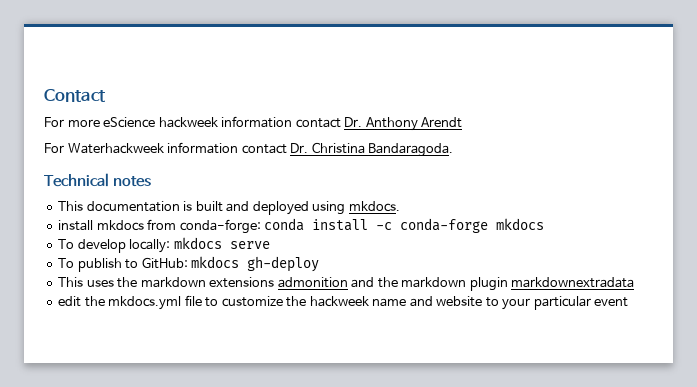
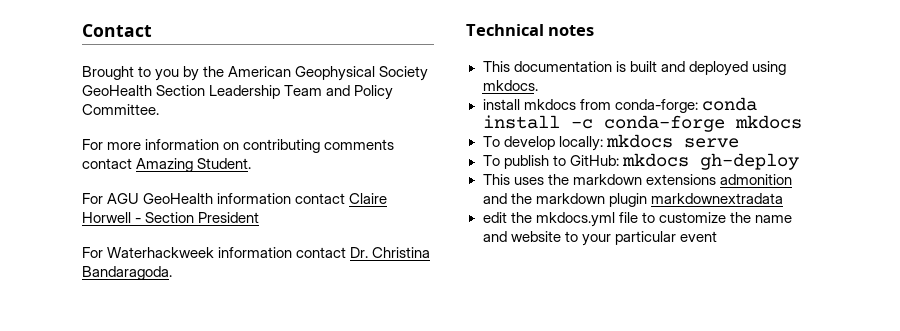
- For more eScience hackweek information contact Dr. Anthony Arendt
+ Brought to you by the American Geophysical Society GeoHealth Section Leadership Team and Policy Committee.
+ For more information on contributing comments contact Amazing Student.
+ For AGU GeoHealth information contact Claire Horwell - Section President
- edit the mkdocs.yml file to customize the hackweek name and website to your particular event
+ edit the mkdocs.yml file to customize the name and website to your particular event

